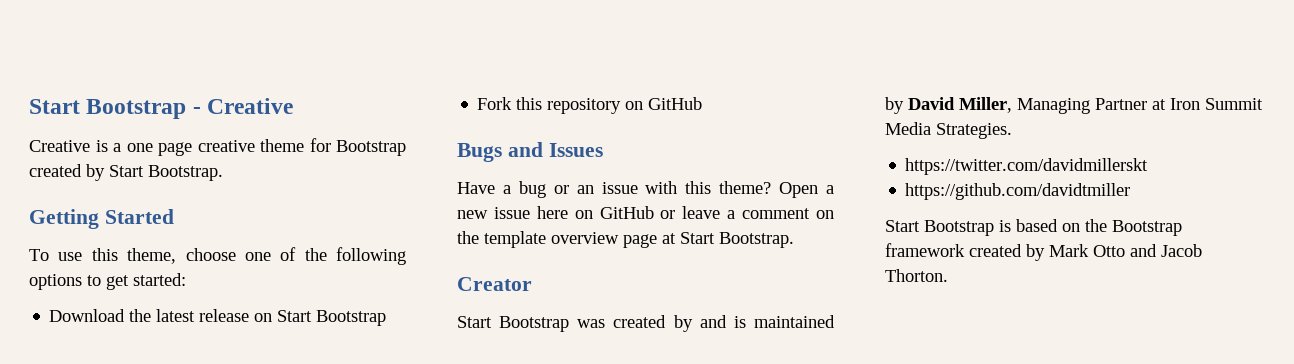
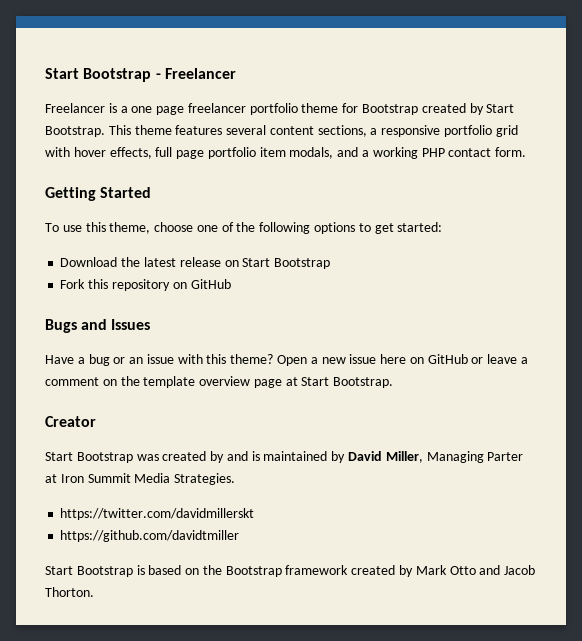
- Start Bootstrap - Creative
- Creative is a one page creative theme for Bootstrap created by Start Bootstrap.
+ Start Bootstrap - Freelancer
+ Freelancer is a one page freelancer portfolio theme for Bootstrap created by Start Bootstrap. This theme features several content sections, a responsive portfolio grid with hover effects, full page portfolio item modals, and a working PHP contact form.
- Start Bootstrap was created by and is maintained by David Miller, Managing Partner at Iron Summit Media Strategies.
+ Start Bootstrap was created by and is maintained by David Miller, Managing Parter at Iron Summit Media Strategies.

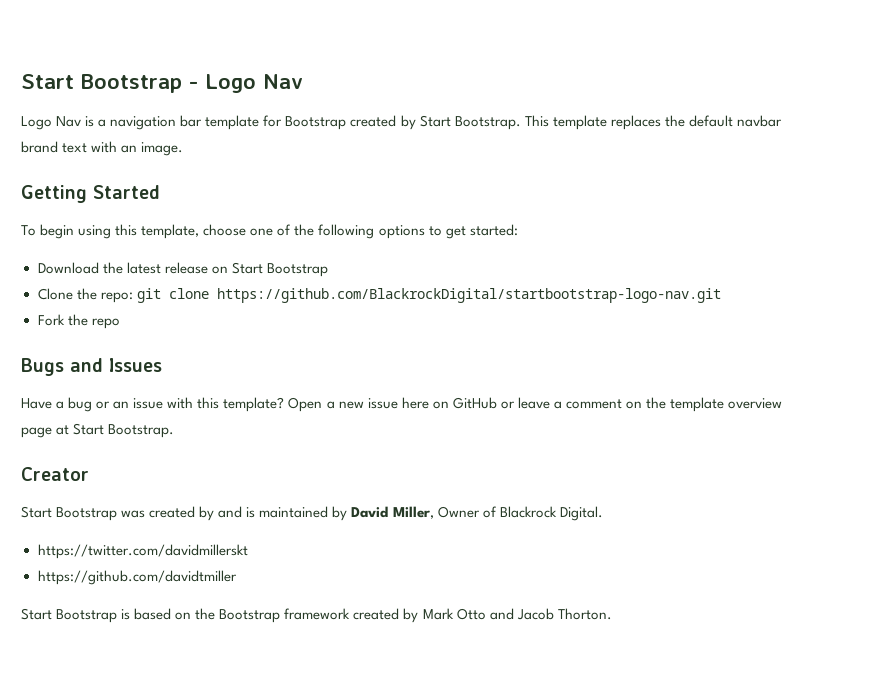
- Start Bootstrap - Freelancer
- Freelancer is a one page freelancer portfolio theme for Bootstrap created by Start Bootstrap.
+ Start Bootstrap - Logo Nav
+ Logo Nav is a navigation bar template for Bootstrap created by Start Bootstrap.
- This theme features several content sections, a responsive portfolio grid with hover effects, full page portfolio item modals, and a working PHP contact form.
+ This template replaces the default navbar brand text with an image.
- To use this theme, choose one of the following options to get started:
+ To begin using this template, choose one of the following options to get started:
- Fork this repository on GitHub
+ Clone the repo: git clone https://github.com/BlackrockDigital/startbootstrap-logo-nav.git
+ Fork the repo
- Have a bug or an issue with this theme?
+ Have a bug or an issue with this template?
- Start Bootstrap was created by and is maintained by David Miller, Managing Parter at Iron Summit Media Strategies.
+ Start Bootstrap was created by and is maintained by David Miller, Owner of Blackrock Digital.

